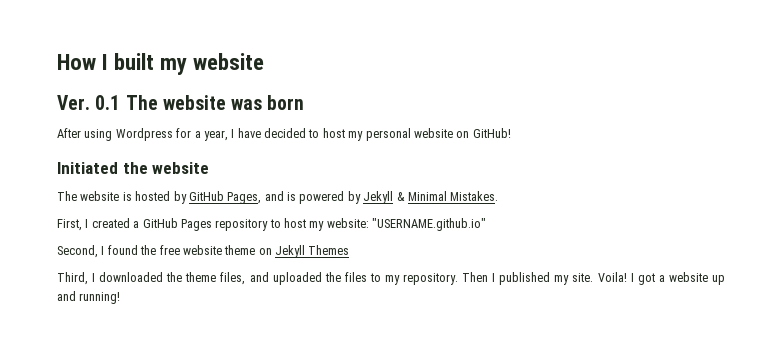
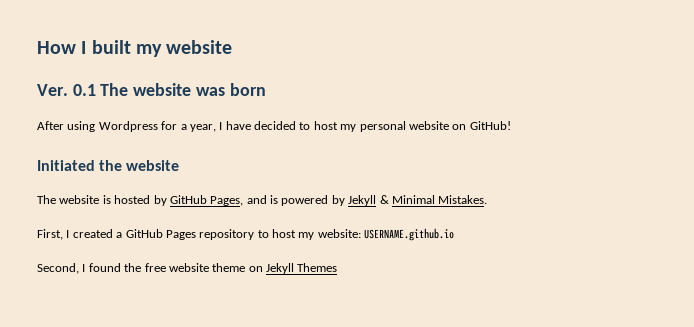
- First, I created a GitHub Pages repository to host my website: "USERNAME.github.io"
+ First, I created a GitHub Pages repository to host my website: USERNAME.github.io
- Third, I downloaded the theme files, and uploaded the files to my repository. Then I published my site. Voila! I got a website up and running!

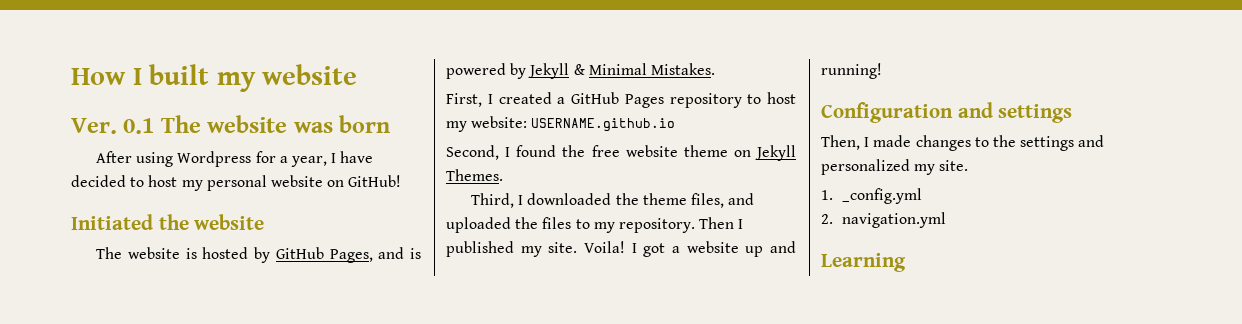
- Second, I found the free website theme on Jekyll Themes
+ Second, I found the free website theme on Jekyll Themes.
+ Third, I downloaded the theme files, and uploaded the files to my repository. Then I published my site. Voila! I got a website up and running!
+ Configuration and settings
+ Then, I made changes to the settings and personalized my site.
+ 1. _config.yml
+ 2. navigation.yml
+ Learning

